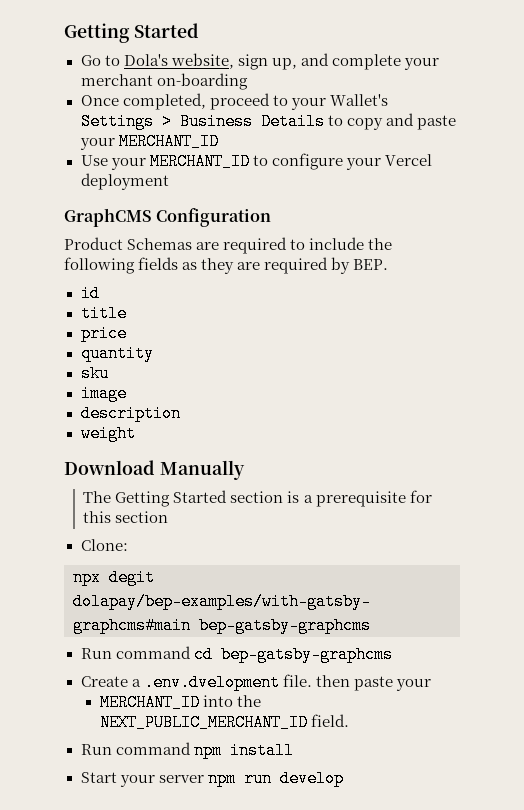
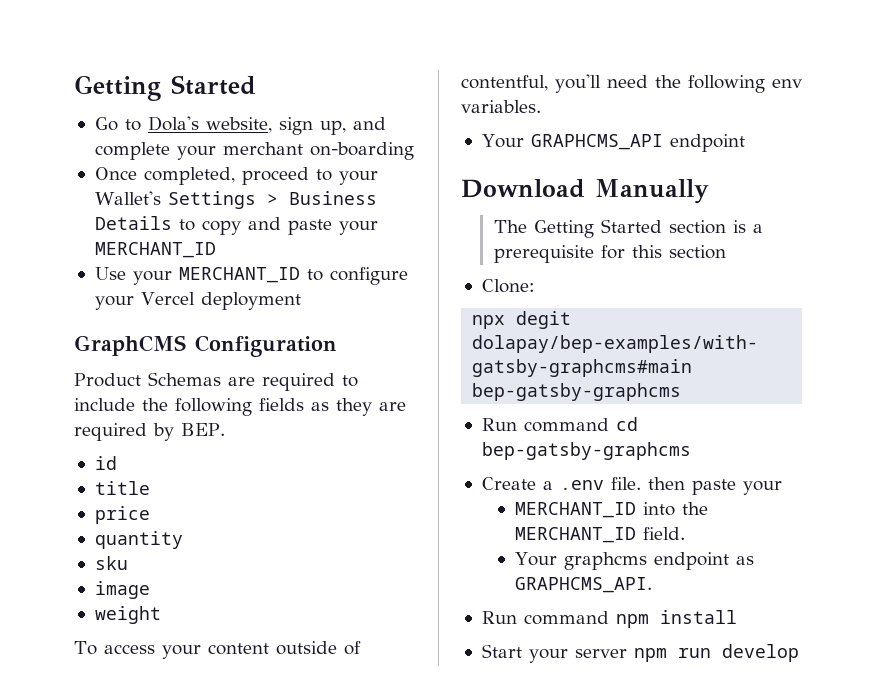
- description
  weight
+ To access your content outside of contentful, you'll need the following env variables.
+ Your GRAPHCMS_API endpoint
- Create a .env.dvelopment file. then paste your
+ Create a .env file. then paste your
- MERCHANT_ID into the NEXT_PUBLIC_MERCHANT_ID field.
+ MERCHANT_ID into the MERCHANT_ID field.
+ Your graphcms endpoint as GRAPHCMS_API.

